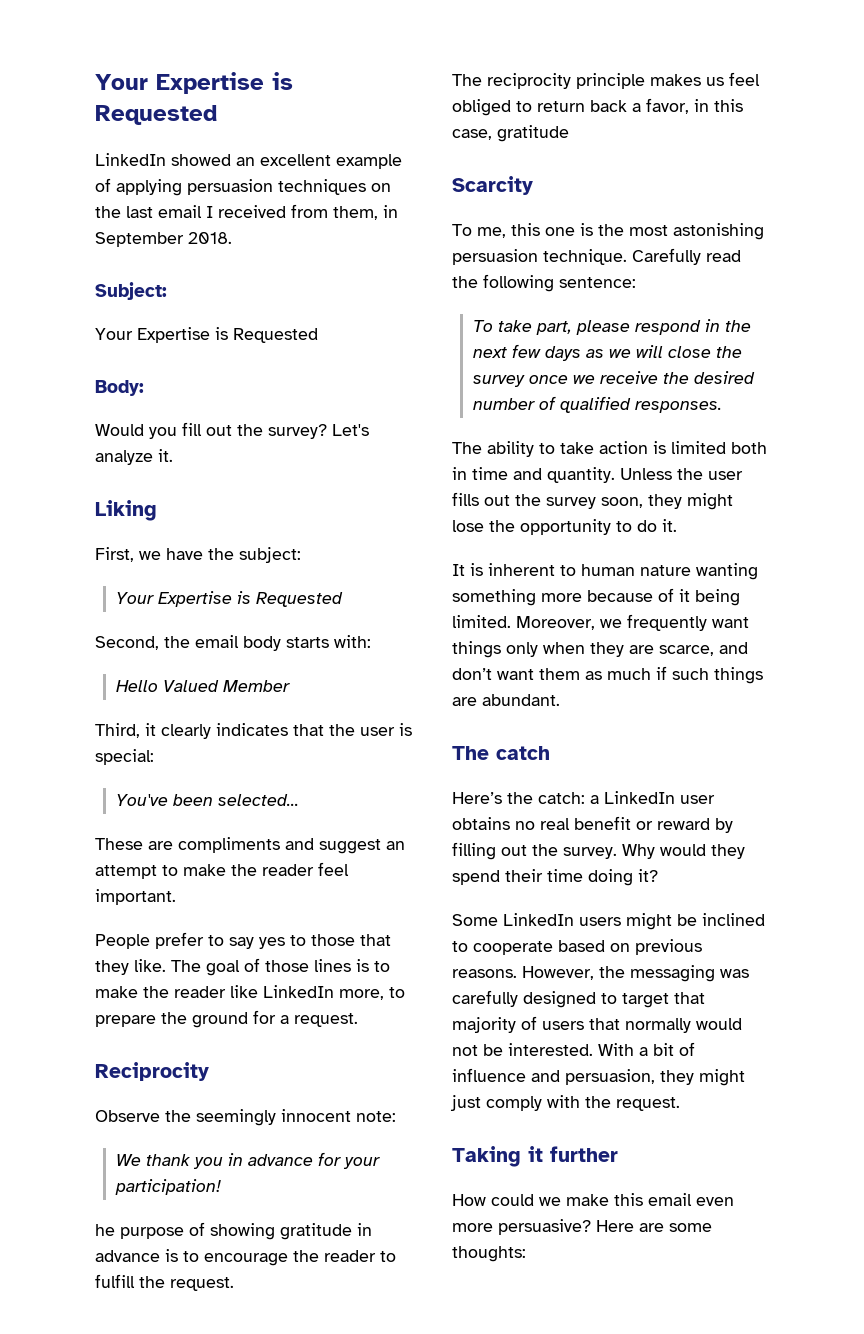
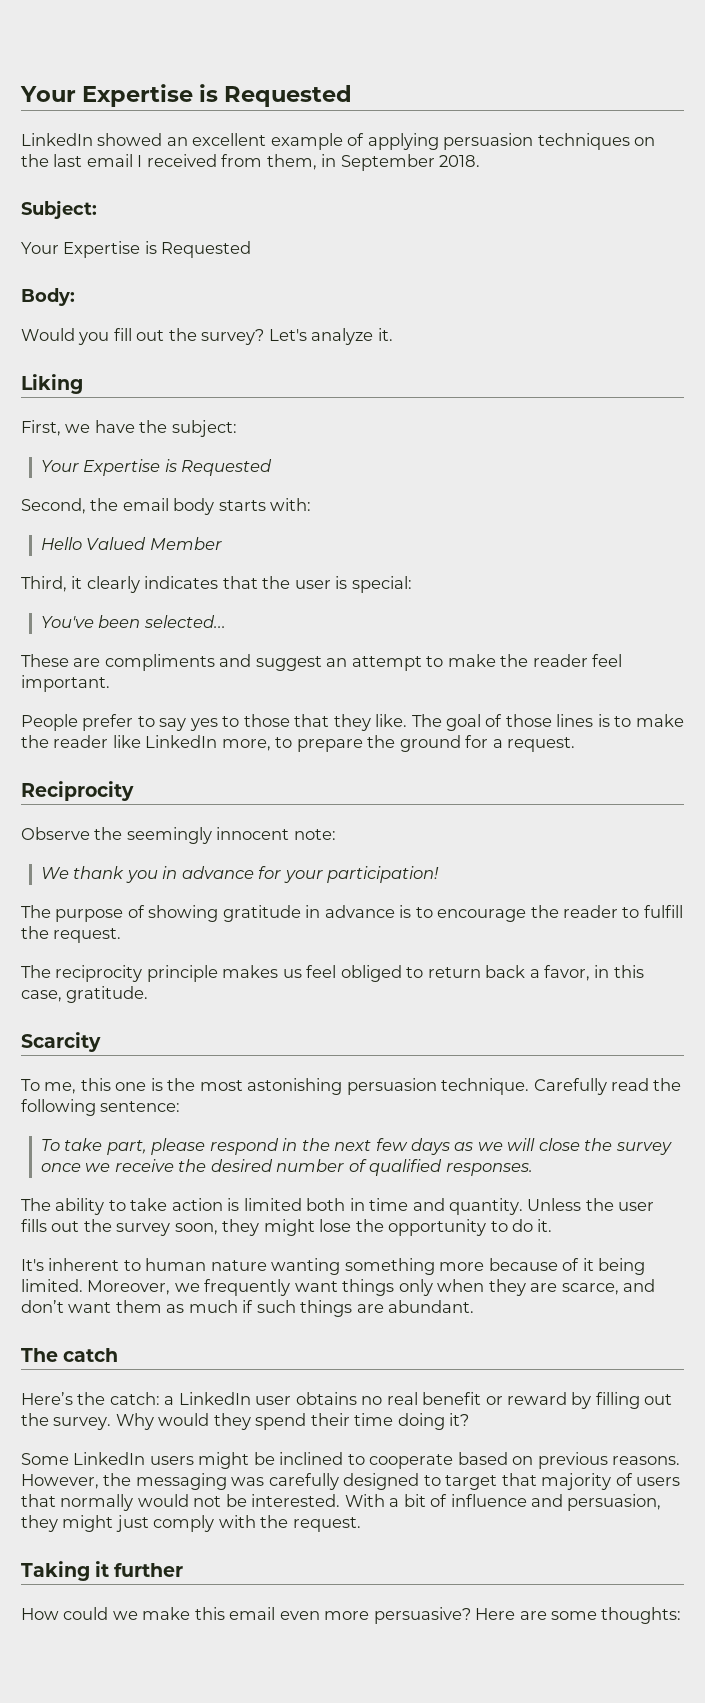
- he purpose of showing gratitude in advance is to encourage the reader to fulfill the request.
+ The purpose of showing gratitude in advance is to encourage the reader to fulfill the request.
- The reciprocity principle makes us feel obliged to return back a favor, in this case, gratitude
+ The reciprocity principle makes us feel obliged to return back a favor, in this case, gratitude.
- It is inherent to human nature wanting something more because of it being limited.
+ It's inherent to human nature wanting something more because of it being limited.

